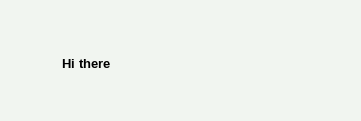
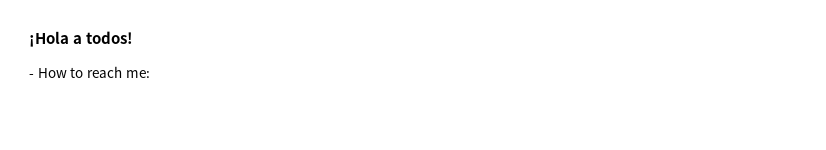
- Hi there
+ ¡Hola a todos!
+ - How to reach me:

